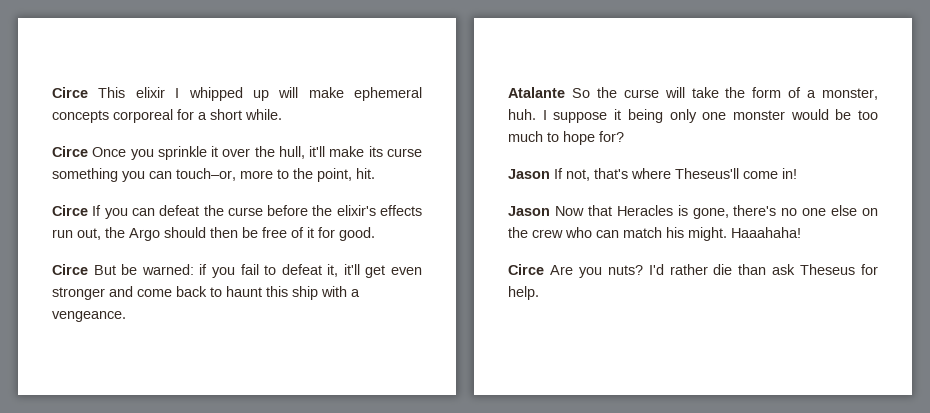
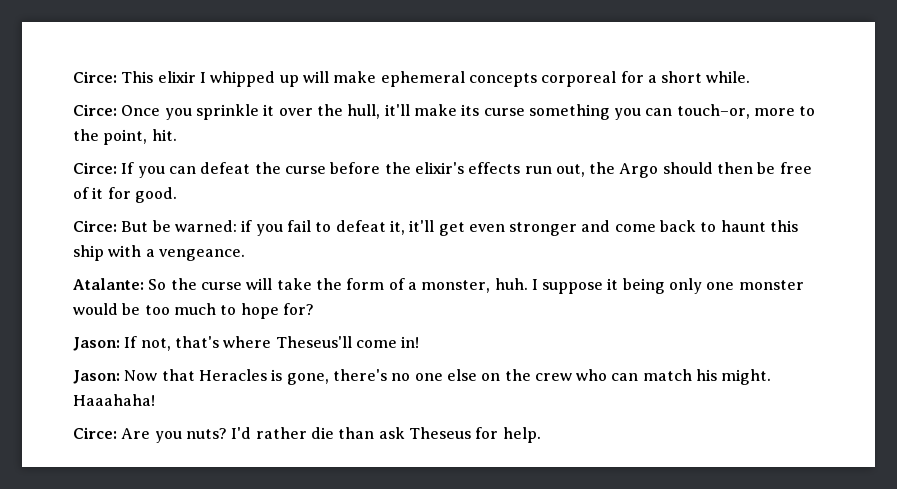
- Circe This elixir I whipped up will make ephemeral concepts corporeal for a short while.
+ Circe: This elixir I whipped up will make ephemeral concepts corporeal for a short while.
- Circe Once you sprinkle it over the hull, it'll make its curse something you can touch–or, more to the point, hit.
+ Circe: Once you sprinkle it over the hull, it'll make its curse something you can touch–or, more to the point, hit.
- Circe If you can defeat the curse before the elixir's effects run out, the Argo should then be free of it for good.
+ Circe: If you can defeat the curse before the elixir's effects run out, the Argo should then be free of it for good.
- Circe But be warned: if you fail to defeat it, it'll get even stronger and come back to haunt this ship with a vengeance.
+ Circe: But be warned: if you fail to defeat it, it'll get even stronger and come back to haunt this ship with a vengeance.
- Atalante So the curse will take the form of a monster, huh.
+ Atalante: So the curse will take the form of a monster, huh.
- Jason If not, that's where Theseus'll come in!
+ Jason: If not, that's where Theseus'll come in!
- Jason Now that Heracles is gone, there's no one else on the crew who can match his might.
+ Jason: Now that Heracles is gone, there's no one else on the crew who can match his might.
- Circe Are you nuts?
+ Circe: Are you nuts?

